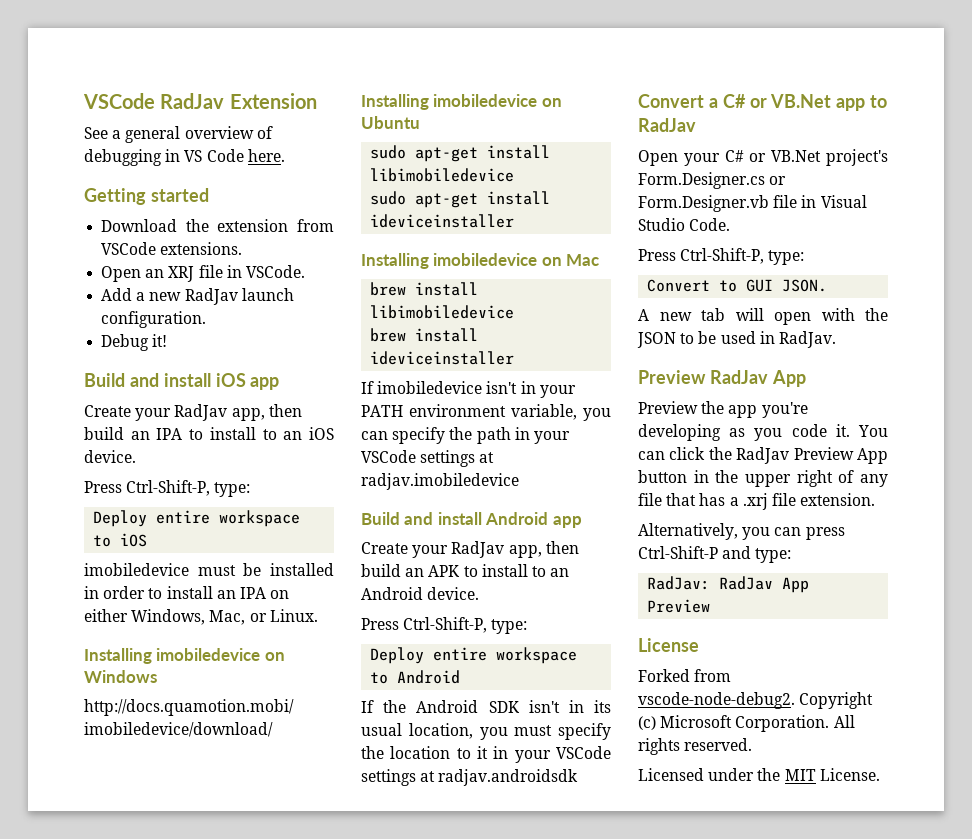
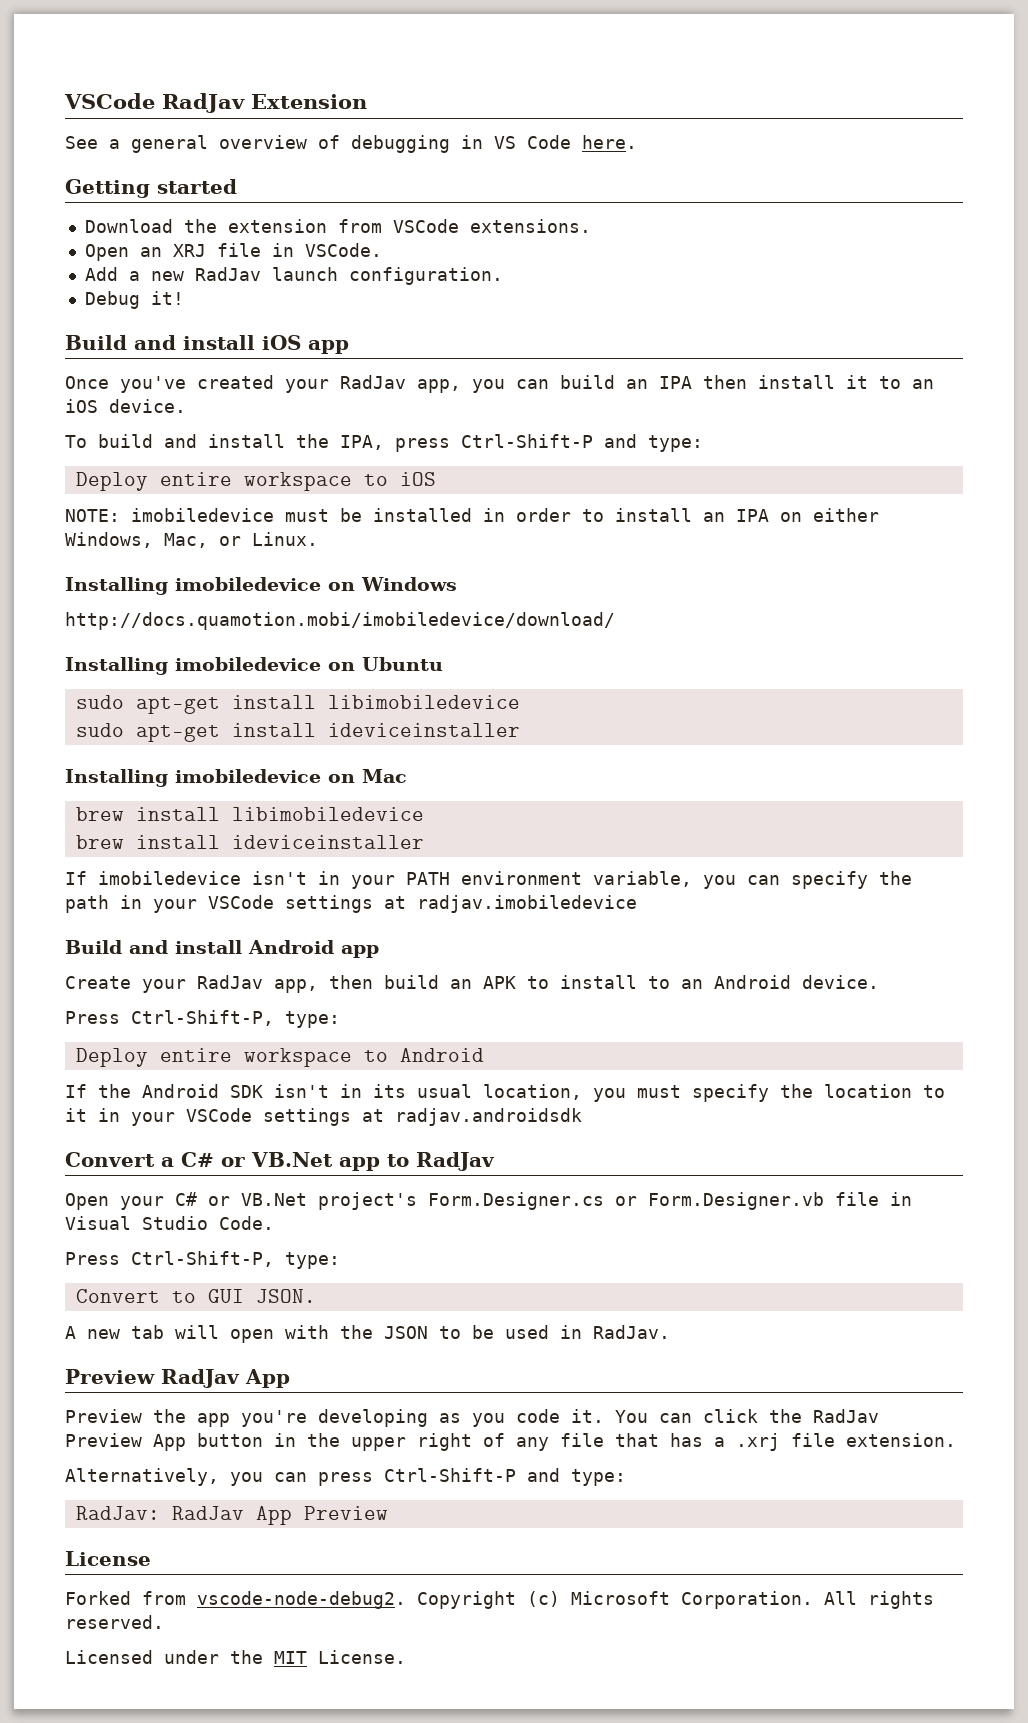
- Create your RadJav app, then build an IPA to install to an iOS device.
- Press Ctrl-Shift-P, type:
+ Once you've created your RadJav app, you can build an IPA then install it to an iOS device.
+ To build and install the IPA, press Ctrl-Shift-P and type:
- imobiledevice must be installed in order to install an IPA on either Windows, Mac, or Linux.
+ NOTE: imobiledevice must be installed in order to install an IPA on either Windows, Mac, or Linux.

